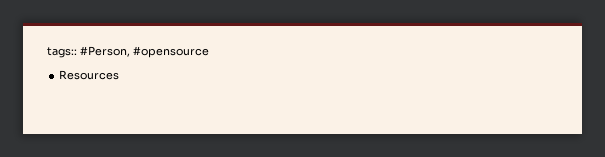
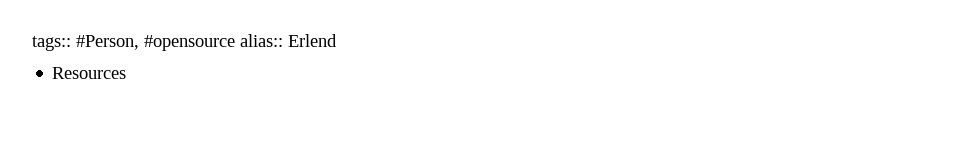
- tags:: #Person, #opensource
+ tags:: #Person, #opensource alias:: Erlend

